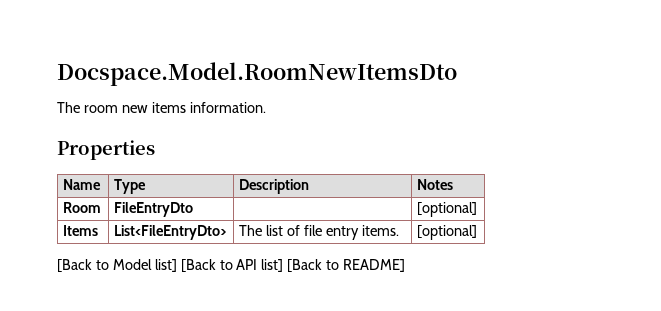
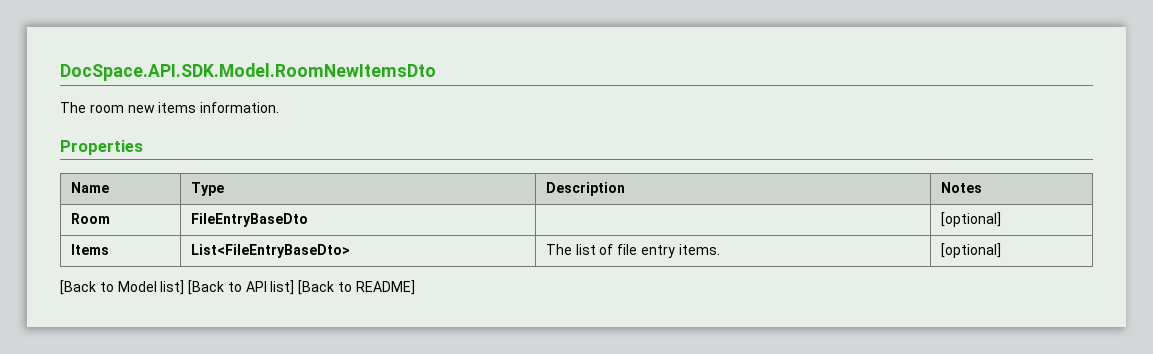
- Docspace.Model.RoomNewItemsDto
+ DocSpace.API.SDK.Model.RoomNewItemsDto
- Room | FileEntryDto | | [optional]
+ Room | FileEntryBaseDto | | [optional]
- Items | List<FileEntryDto> | The list of file entry items. | [optional]
+ Items | List<FileEntryBaseDto> | The list of file entry items. | [optional]

